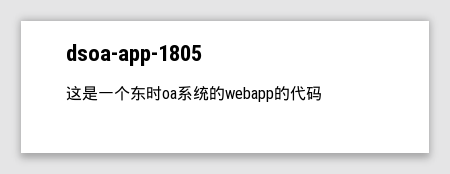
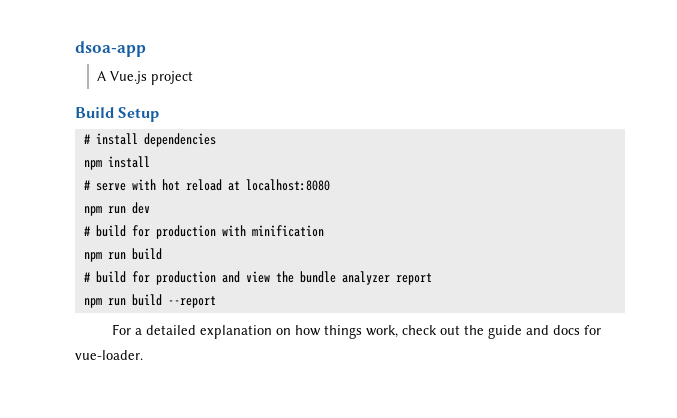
- dsoa-app-1805
- 这是一个东时oa系统的webapp的代码
+ dsoa-app
+ A Vue.js project
+ Build Setup
+ # install dependencies
+ npm install
+ # serve with hot reload at localhost:8080
+ npm run dev
+ # build for production with minification
+ npm run build
+ # build for production and view the bundle analyzer report
+ npm run build --report
+ For a detailed explanation on how things work, check out the guide and docs for vue-loader.

